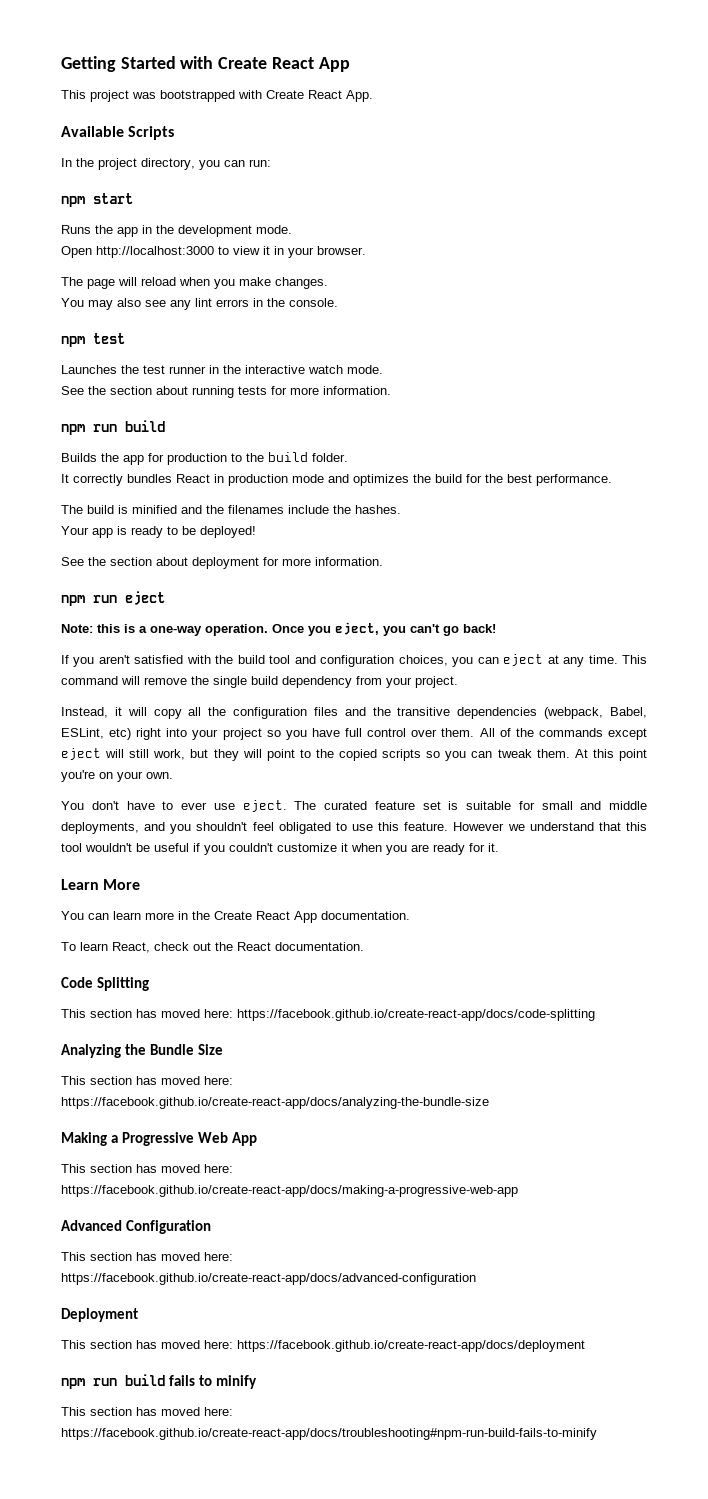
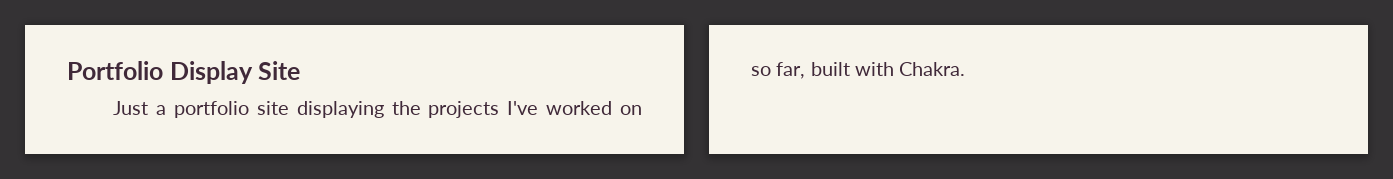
- Getting Started with Create React App
- This project was bootstrapped with Create React App.
- Available Scripts
- In the project directory, you can run:
- npm start
- Runs the app in the development mode.
- Open http://localhost:3000 to view it in your browser.
- The page will reload when you make changes.
- You may also see any lint errors in the console.
- npm test
- Launches the test runner in the interactive watch mode.
- See the section about running tests for more information.
- npm run build
- Builds the app for production to the build folder.
- It correctly bundles React in production mode and optimizes the build for the best performance.
- The build is minified and the filenames include the hashes.
- Your app is ready to be deployed!
- See the section about deployment for more information.
- npm run eject
- Note: this is a one-way operation. Once you eject, you can't go back!
- If you aren't satisfied with the build tool and configuration choices, you can eject at any time. This command will remove the single build dependency from your project.
- Instead, it will copy all the configuration files and the transitive dependencies (webpack, Babel, ESLint, etc) right into your project so you have full control over them. All of the commands except eject will still work, but they will point to the copied scripts so you can tweak them. At this point you're on your own.
- You don't have to ever use eject. The curated feature set is suitable for small and middle deployments, and you shouldn't feel obligated to use this feature. However we understand that this tool wouldn't be useful if you couldn't customize it when you are ready for it.
- Learn More
- You can learn more in the Create React App documentation.
- To learn React, check out the React documentation.
- Code Splitting
- This section has moved here: https://facebook.github.io/create-react-app/docs/code-splitting
- Analyzing the Bundle Size
- This section has moved here: https://facebook.github.io/create-react-app/docs/analyzing-the-bundle-size
- Making a Progressive Web App
- This section has moved here: https://facebook.github.io/create-react-app/docs/making-a-progressive-web-app
- Advanced Configuration
- This section has moved here: https://facebook.github.io/create-react-app/docs/advanced-configuration
- Deployment
- This section has moved here: https://facebook.github.io/create-react-app/docs/deployment
- npm run build fails to minify
- This section has moved here: https://facebook.github.io/create-react-app/docs/troubleshooting#npm-run-build-fails-to-minify
+ Portfolio Display Site
+ Just a portfolio site displaying the projects I've worked on so far, built with Chakra.

